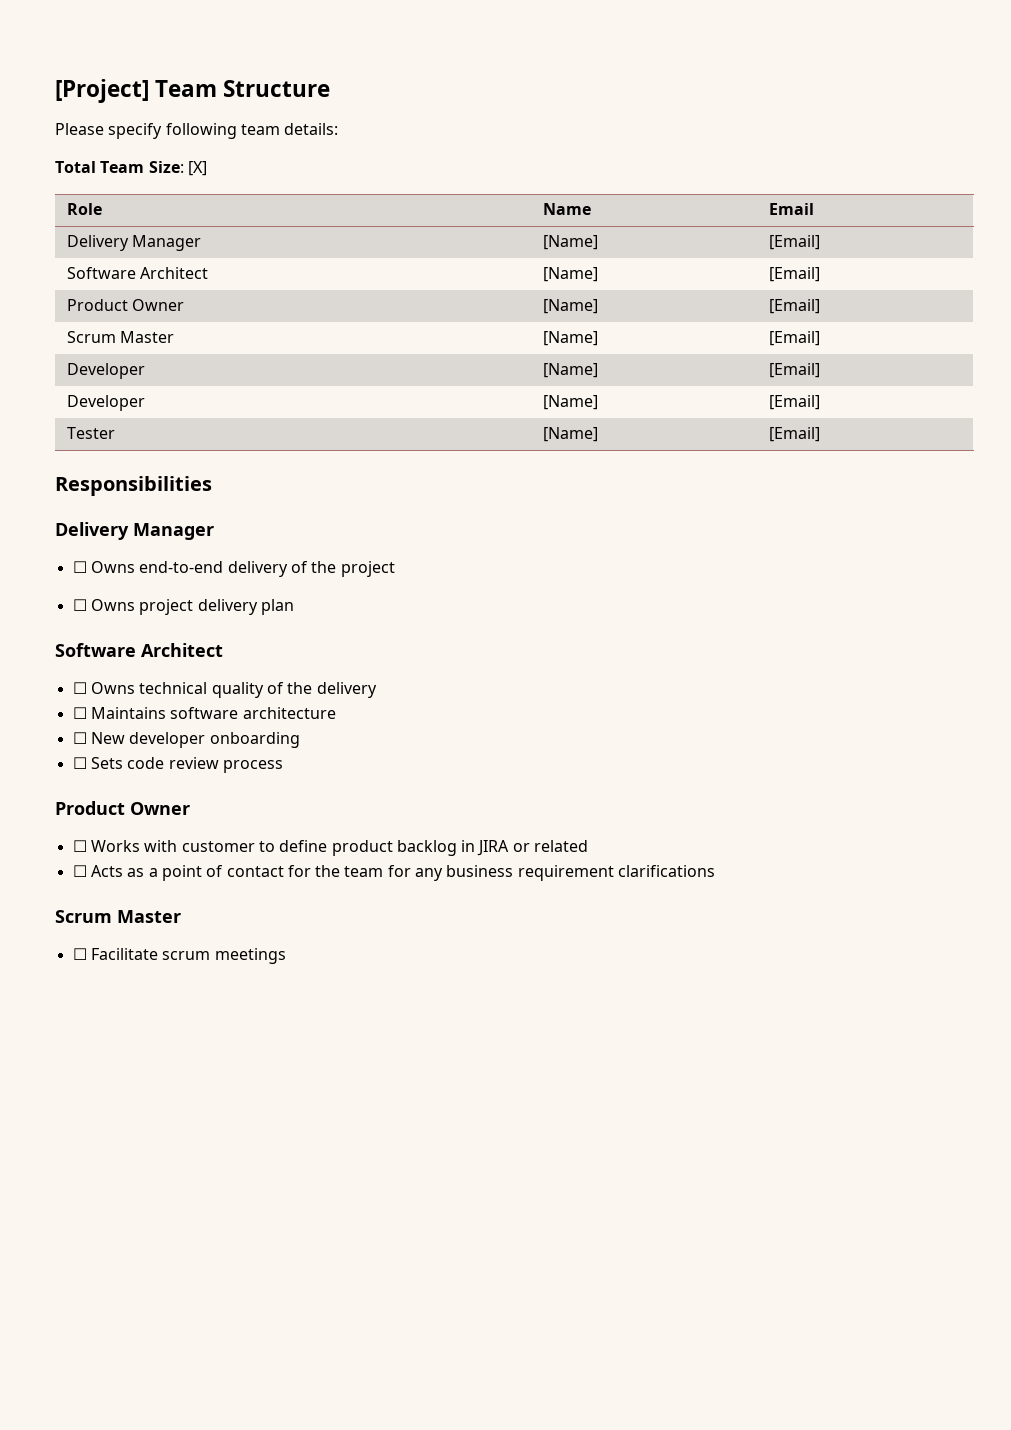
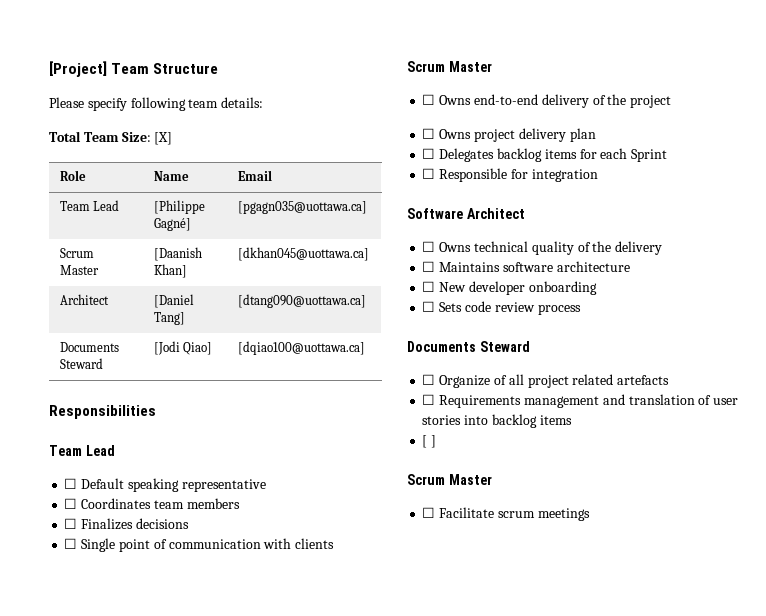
- Delivery Manager | [Name] | [Email]
- Software Architect | [Name] | [Email]
- Product Owner | [Name] | [Email]
- Scrum Master | [Name] | [Email]
- Developer | [Name] | [Email]
- Developer | [Name] | [Email]
- Tester | [Name] | [Email]
+ Team Lead | [Philippe Gagné] | [pgagn035@uottawa.ca]
+ Scrum Master | [Daanish Khan] | [dkhan045@uottawa.ca]
+ Architect | [Daniel Tang] | [dtang090@uottawa.ca]
+ Documents Steward | [Jodi Qiao] | [dqiao100@uottawa.ca]
  Responsibilities
- Delivery Manager
+ Team Lead
+ ☐ Default speaking representative
+ ☐ Coordinates team members
+ ☐ Finalizes decisions
+ ☐ Single point of communication with clients
+ Scrum Master
+ ☐ Delegates backlog items for each Sprint
+ ☐ Responsible for integration
  ☐ Sets code review process
- Product Owner
- ☐ Works with customer to define product backlog in JIRA or related
- ☐ Acts as a point of contact for the team for any business requirement clarifications
+ Documents Steward
+ ☐ Organize of all project related artefacts
+ ☐ Requirements management and translation of user stories into backlog items
+ [ ]

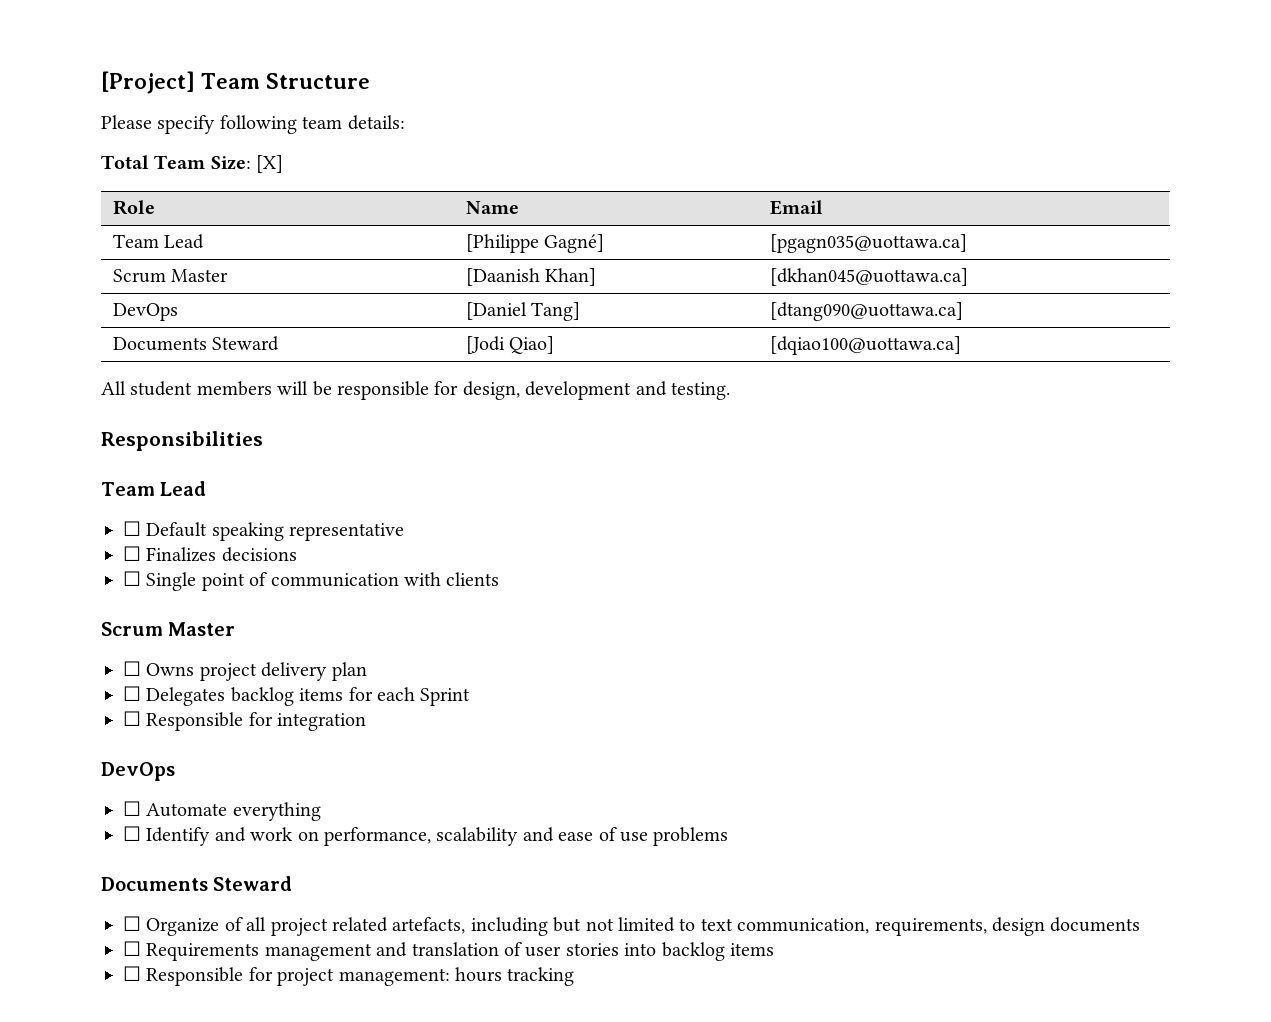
- Architect | [Daniel Tang] | [dtang090@uottawa.ca]
+ DevOps | [Daniel Tang] | [dtang090@uottawa.ca]
+ All student members will be responsible for design, development and testing.
- ☐ Coordinates team members
- ☐ Owns end-to-end delivery of the project
  ☐ Responsible for integration
- Software Architect
- ☐ Owns technical quality of the delivery
- ☐ Maintains software architecture
- ☐ New developer onboarding
- ☐ Sets code review process
+ DevOps
+ ☐ Automate everything
+ ☐ Identify and work on performance, scalability and ease of use problems
- ☐ Organize of all project related artefacts
+ ☐ Organize of all project related artefacts, including but not limited to text communication, requirements, design documents
- [ ]
- Scrum Master
- ☐ Facilitate scrum meetings
+ ☐ Responsible for project management: hours tracking

